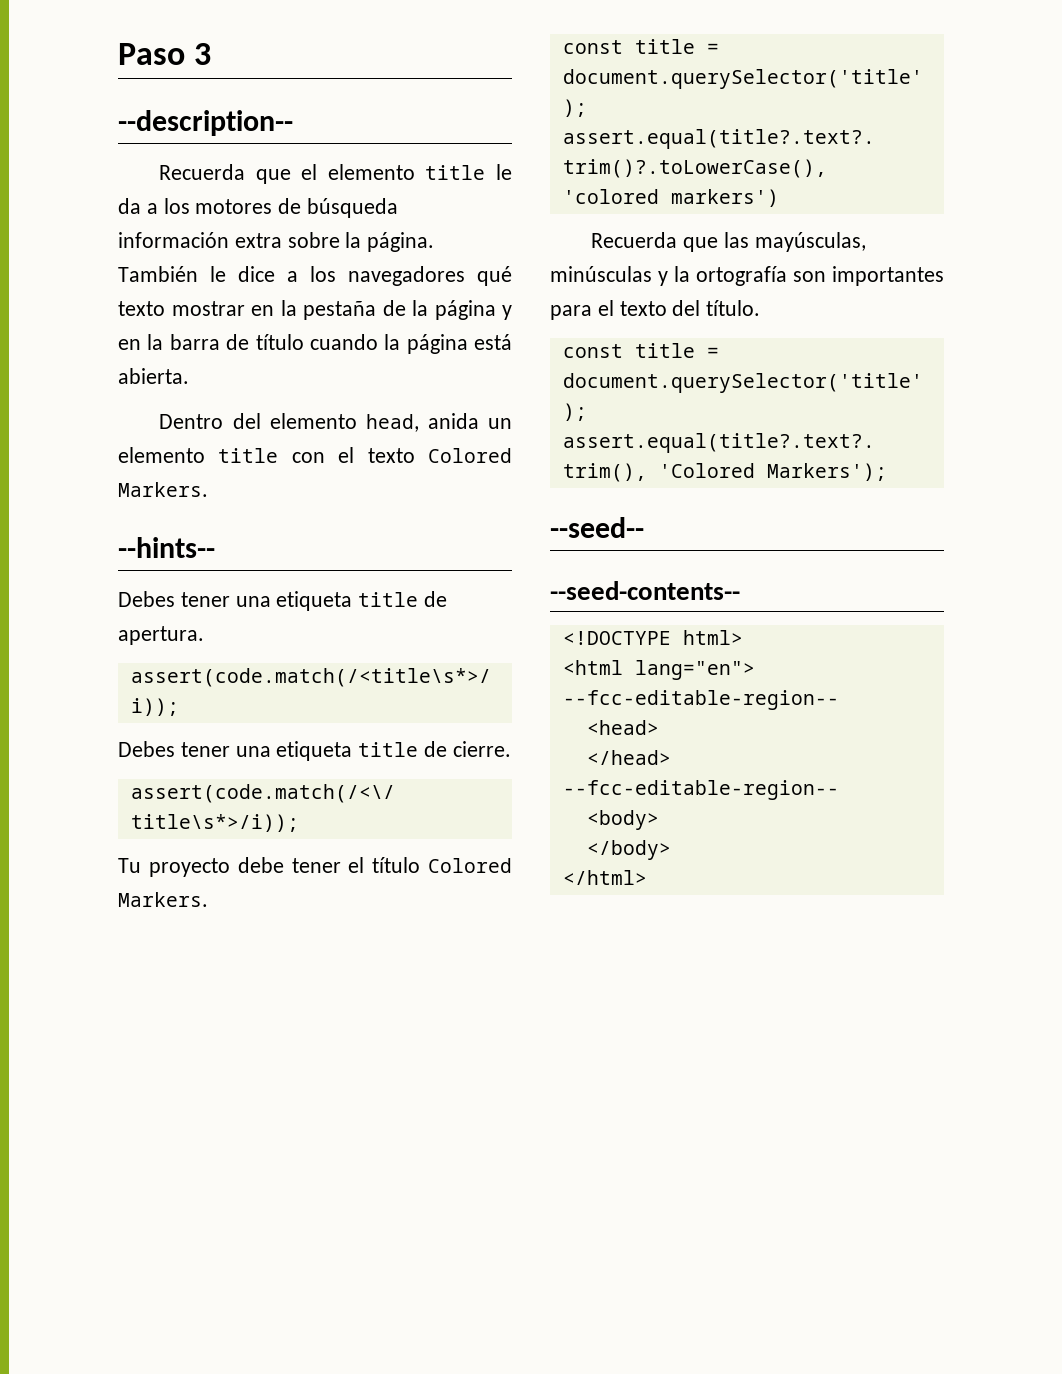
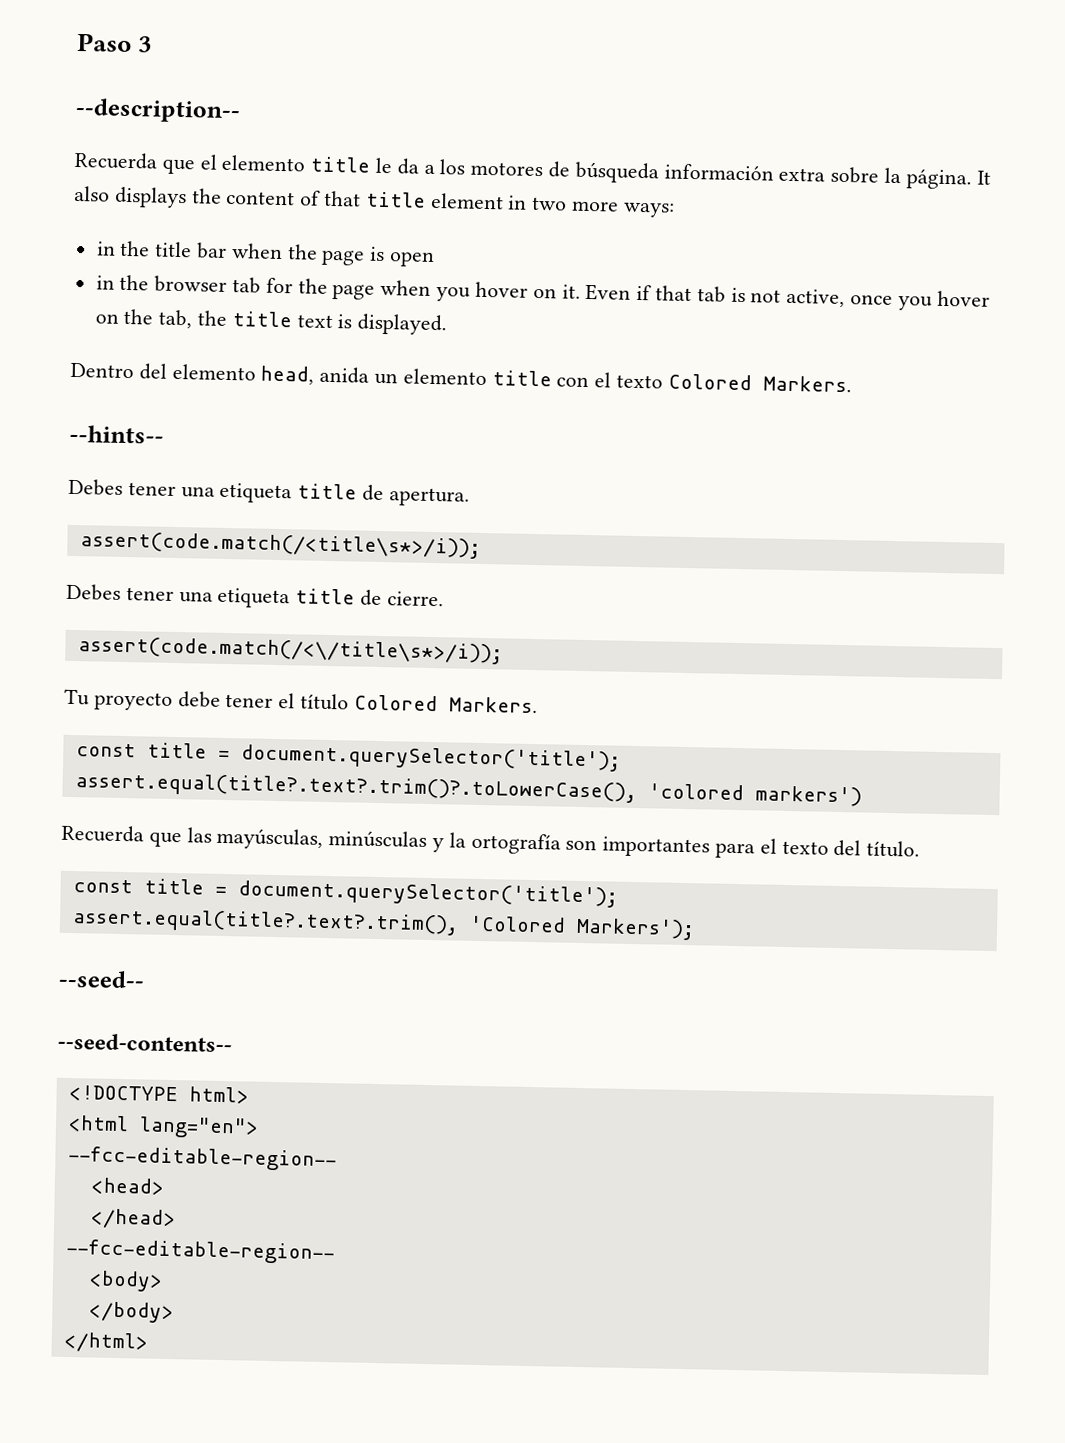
- También le dice a los navegadores qué texto mostrar en la pestaña de la página y en la barra de título cuando la página está abierta.
+ It also displays the content of that title element in two more ways:
+ in the title bar when the page is open
+ in the browser tab for the page when you hover on it. Even if that tab is not active, once you hover on the tab, the title text is displayed.

